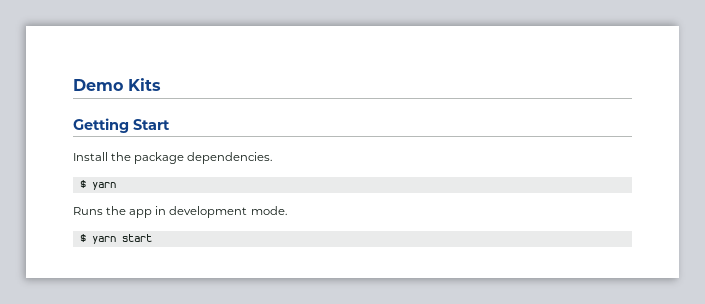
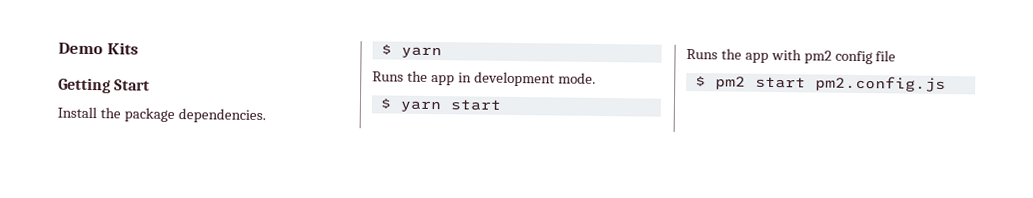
+ Runs the app with pm2 config file
+ $ pm2 start pm2.config.js

